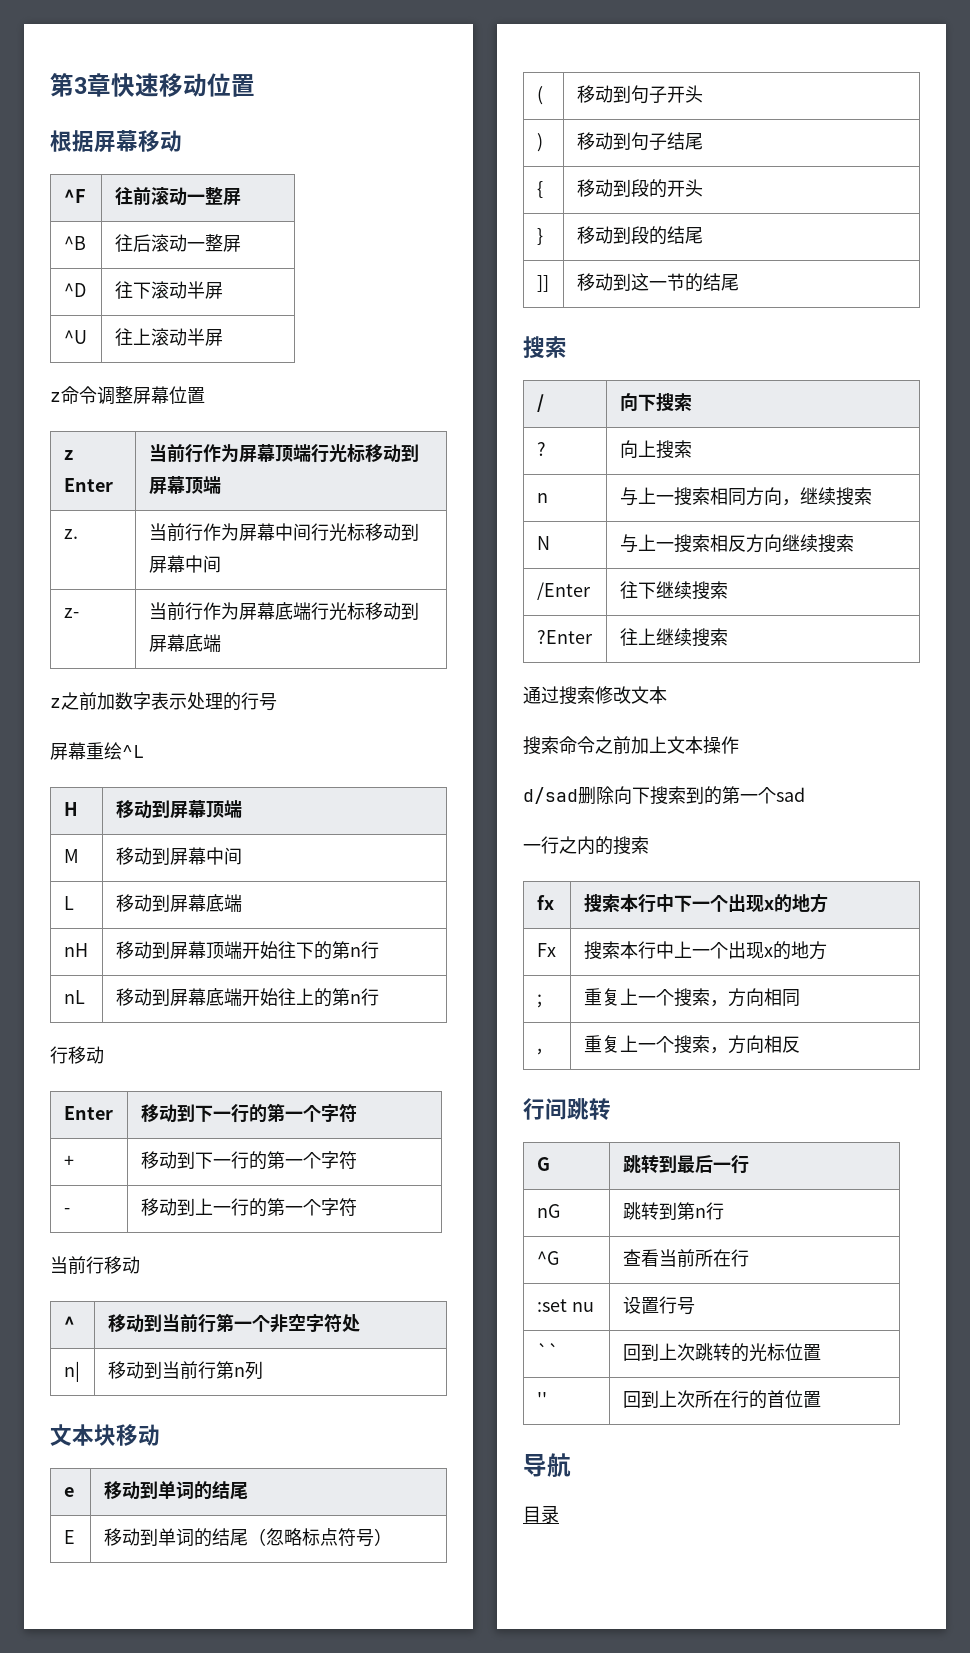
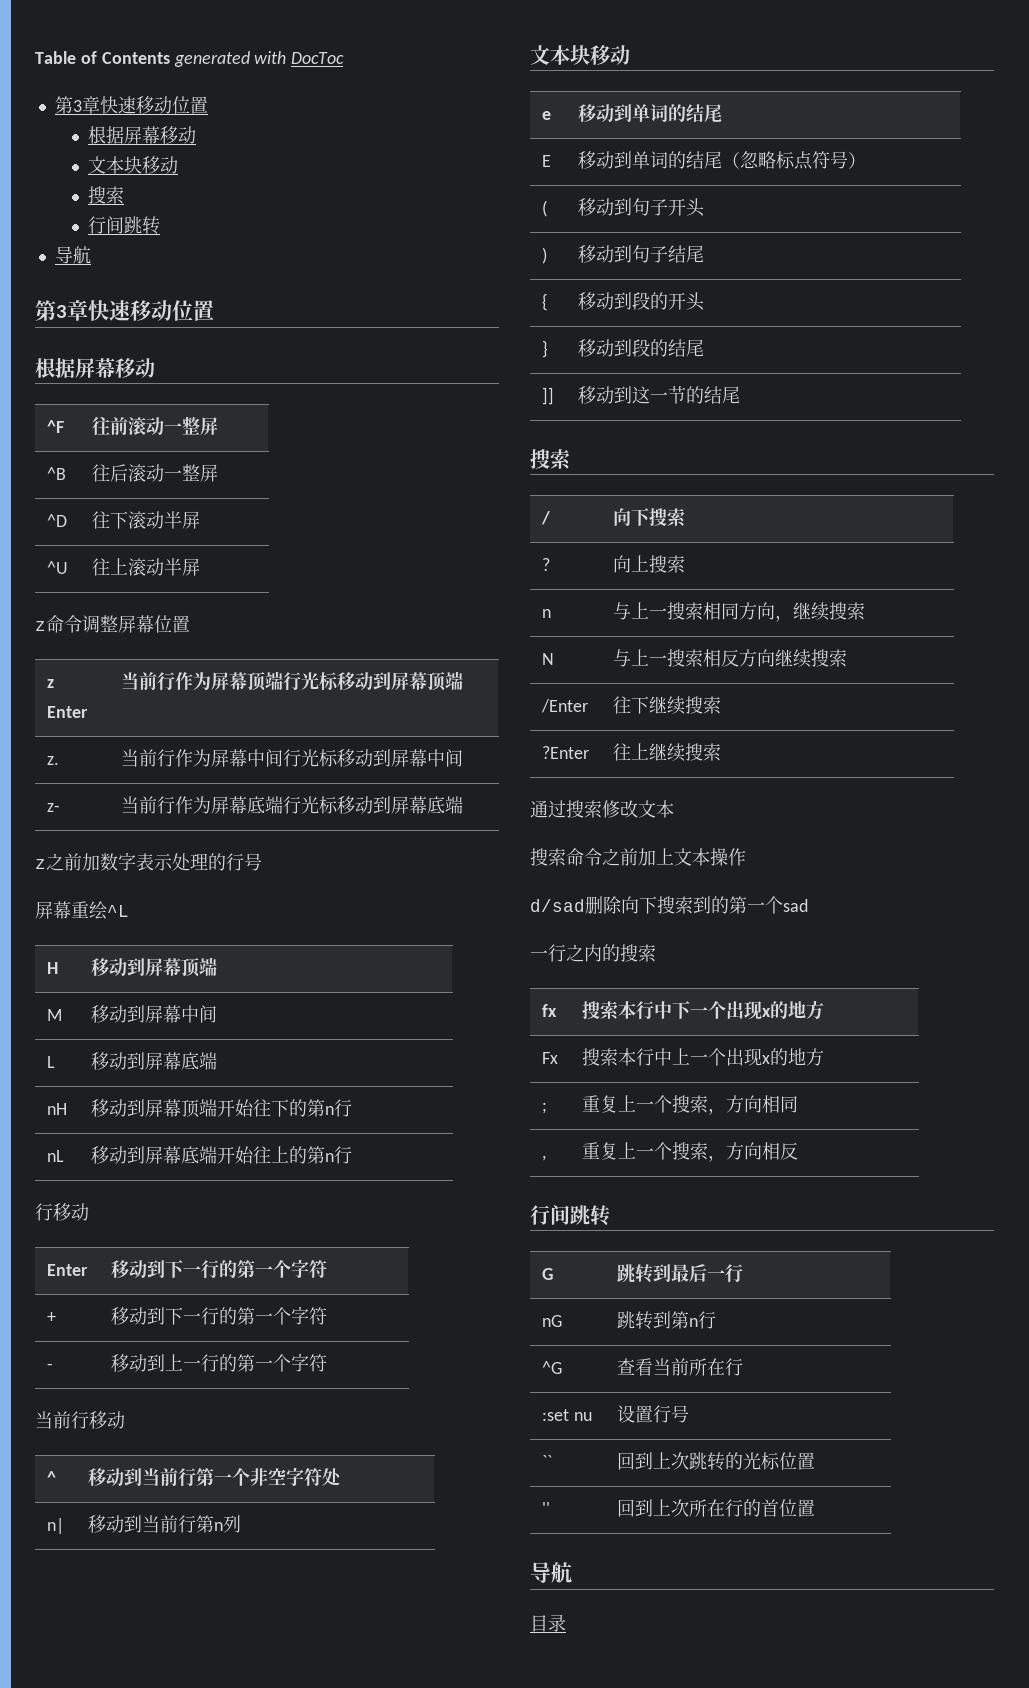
+ Table of Contents generated with DocToc
+ 第3章快速移动位置
+ 根据屏幕移动
+ 文本块移动
+ 搜索
+ 行间跳转
+ 导航

